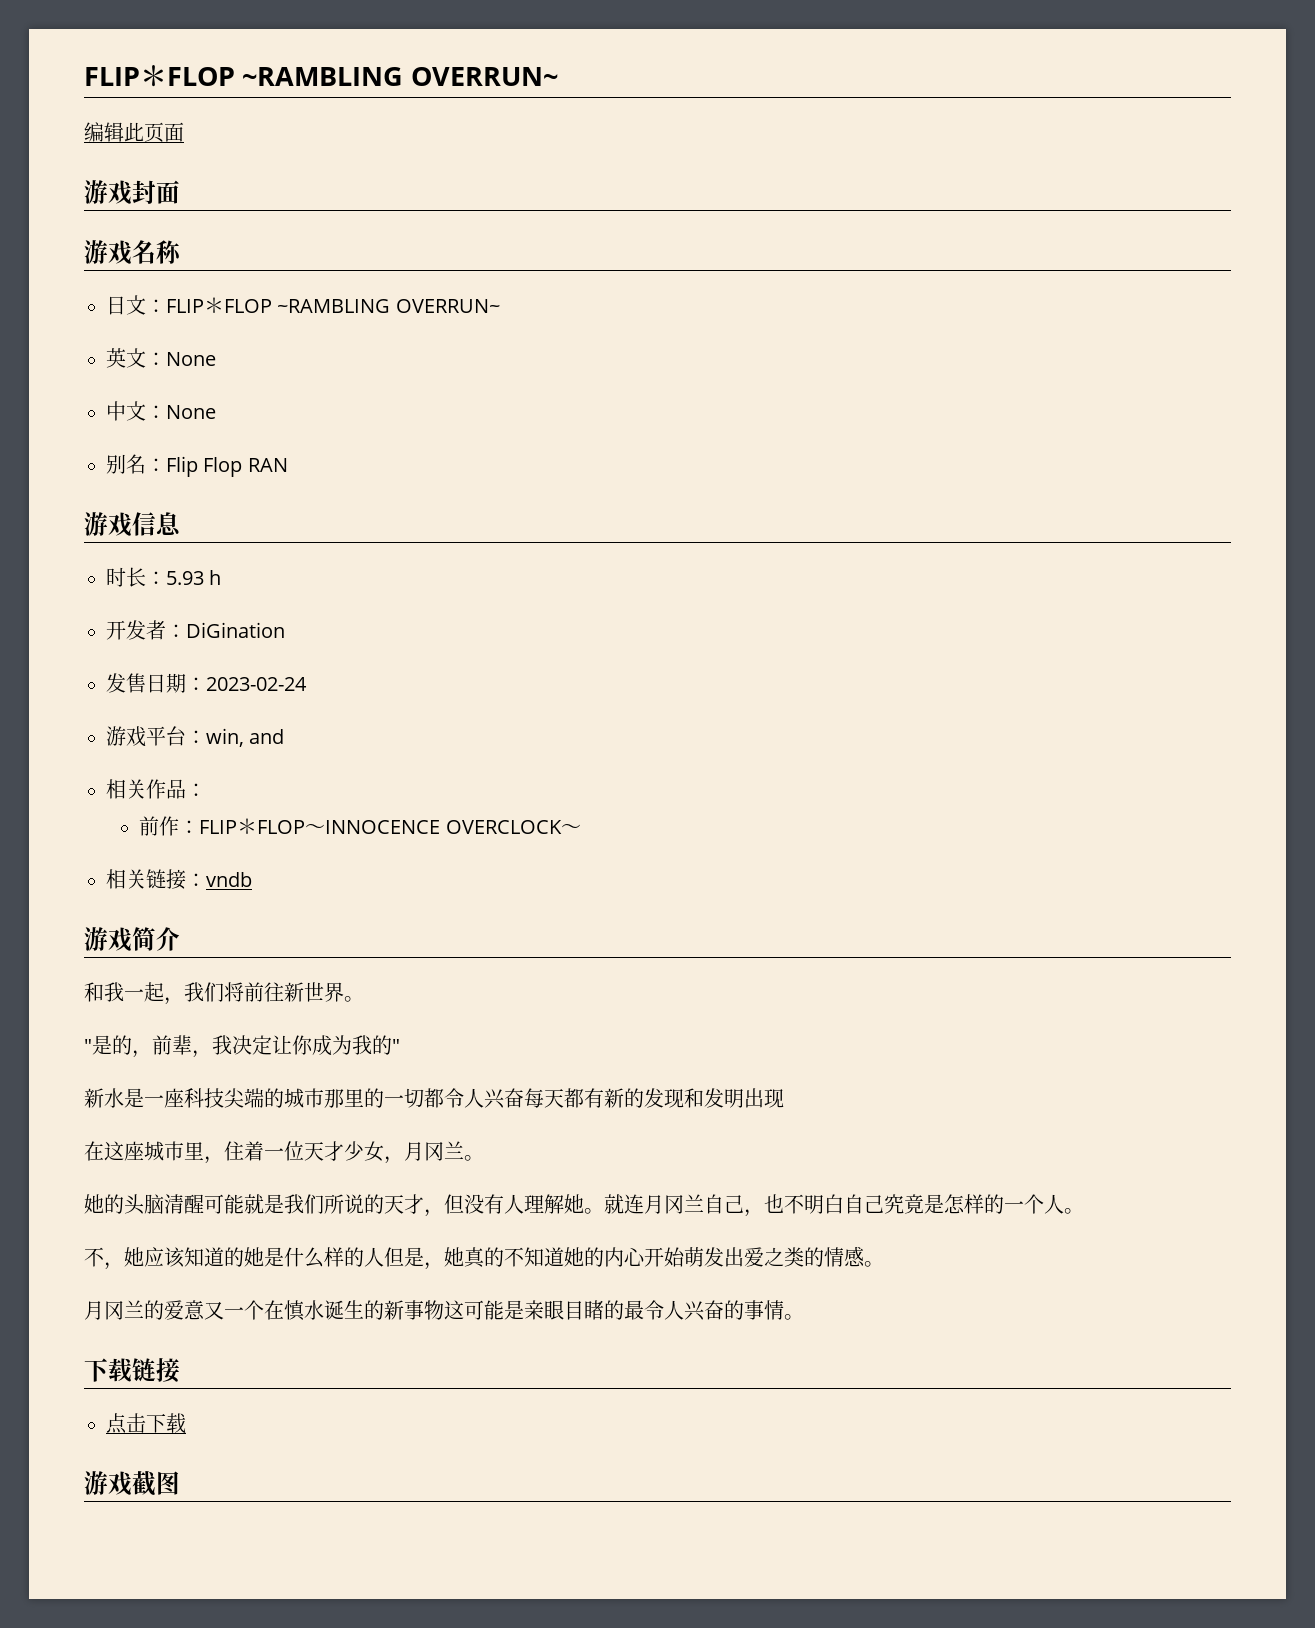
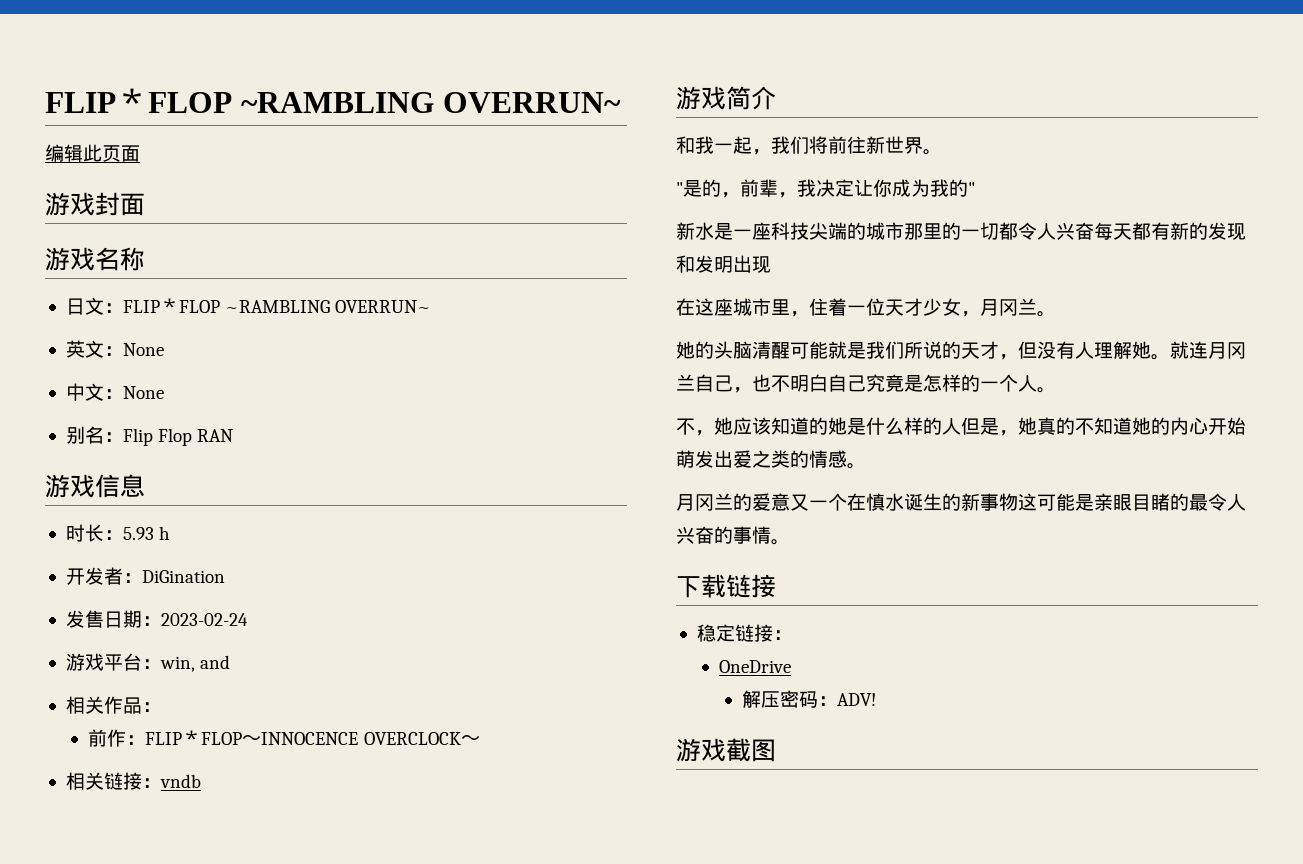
- 点击下载
+ 稳定链接：
+ OneDrive
+ 解压密码：ADV!

